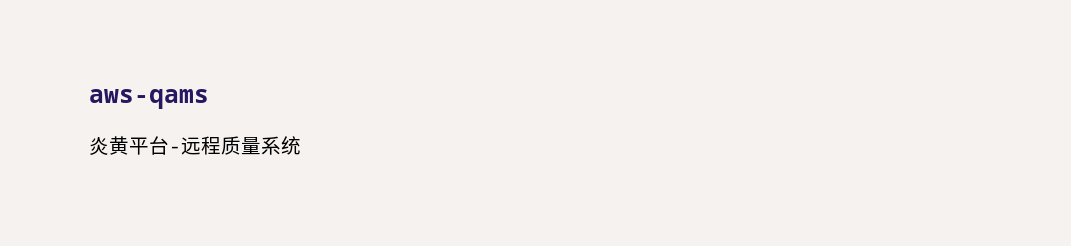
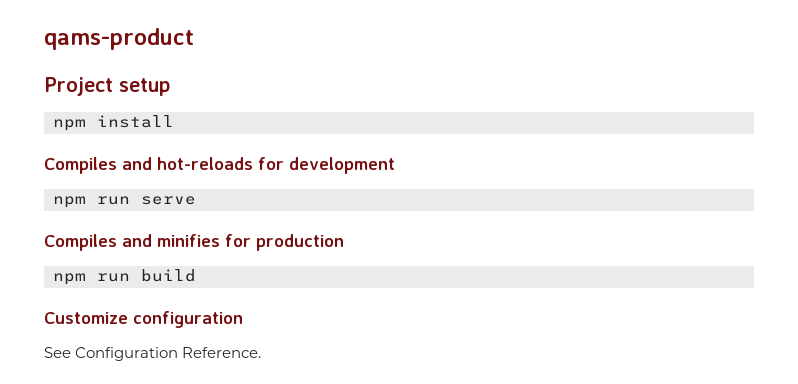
- aws-qams
- 炎黄平台-远程质量系统
+ qams-product
+ Project setup
+ npm install
+ Compiles and hot-reloads for development
+ npm run serve
+ Compiles and minifies for production
+ npm run build
+ Customize configuration
+ See Configuration Reference.

